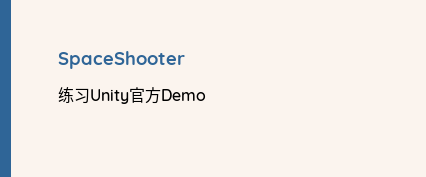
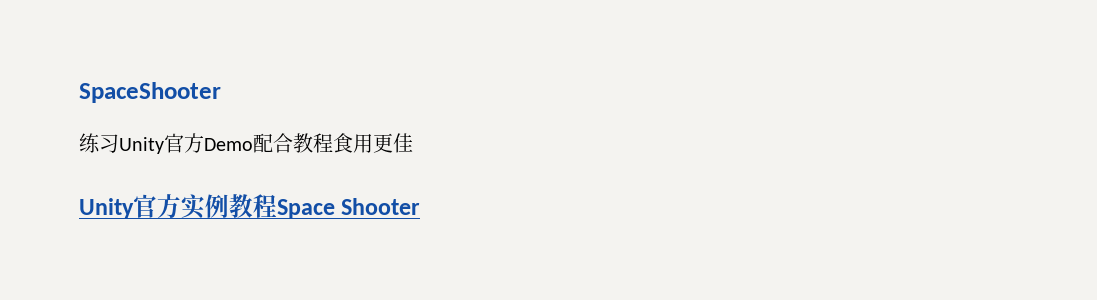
- 练习Unity官方Demo
+ 练习Unity官方Demo配合教程食用更佳
+ Unity官方实例教程Space Shooter

